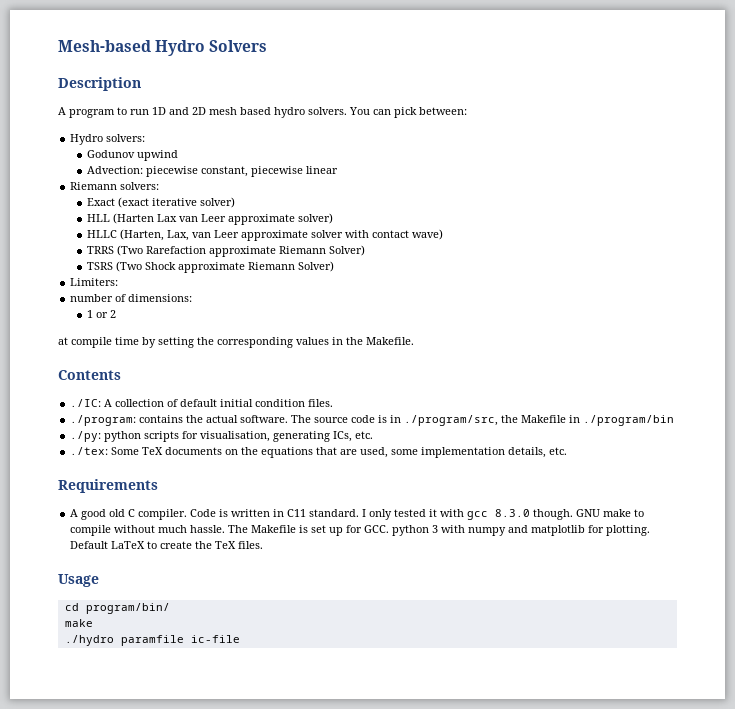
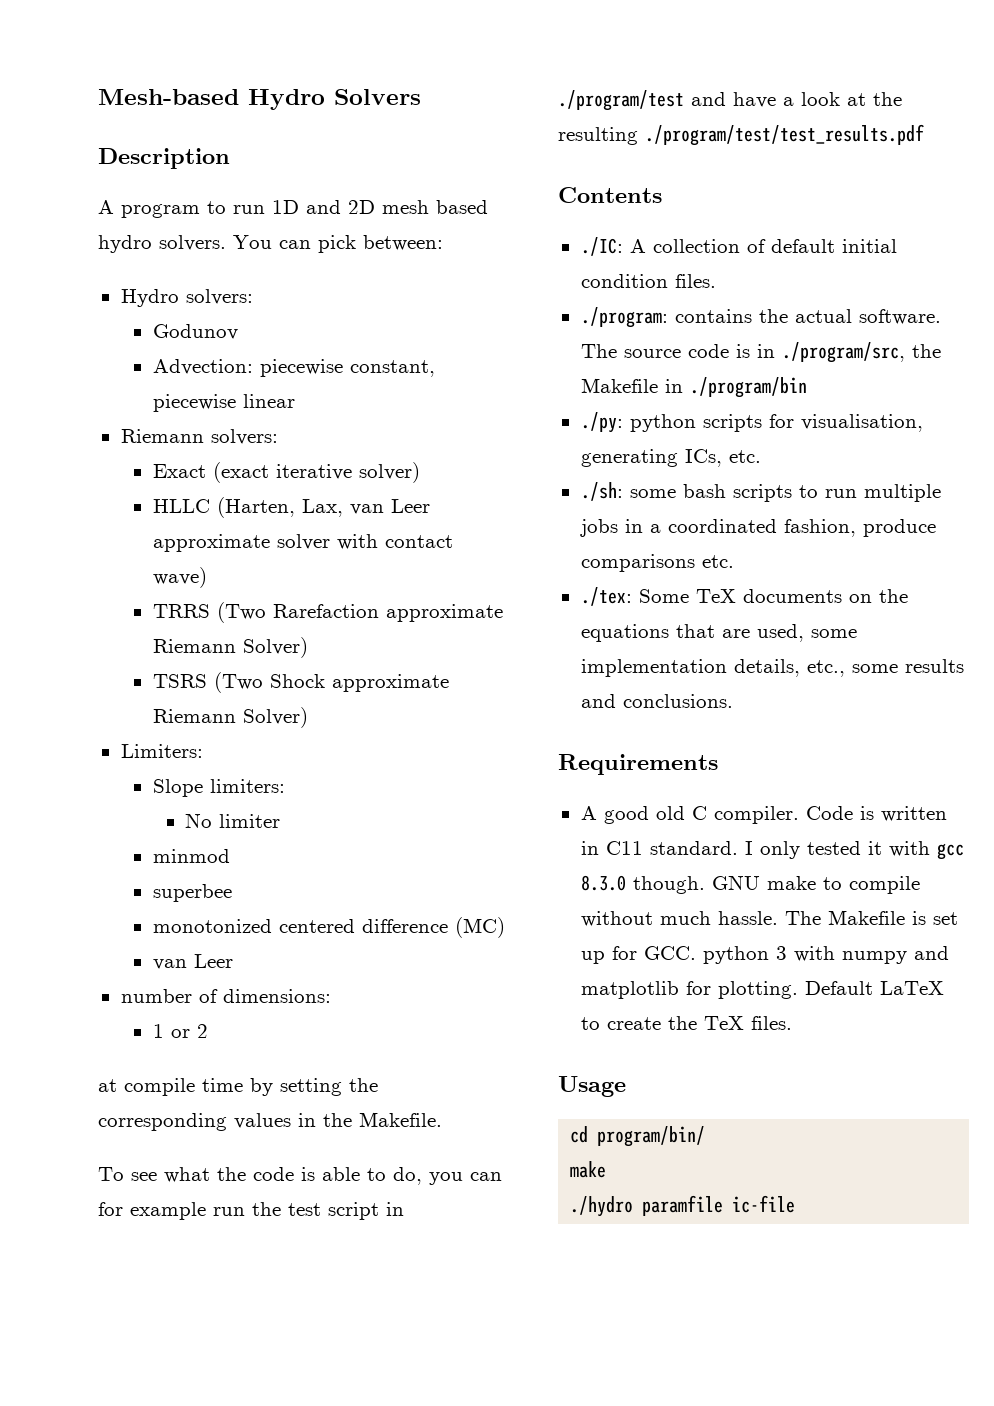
- Godunov upwind
+ Godunov
- HLL (Harten Lax van Leer approximate solver)
+ Slope limiters:
+ No limiter
+ minmod
+ superbee
+ monotonized centered difference (MC)
+ van Leer
+ To see what the code is able to do, you can for example run the test script in ./program/test and have a look at the resulting ./program/test/test_results.pdf
+ ./sh: some bash scripts to run multiple jobs in a coordinated fashion, produce comparisons etc.
- ./tex: Some TeX documents on the equations that are used, some implementation details, etc.
+ ./tex: Some TeX documents on the equations that are used, some implementation details, etc., some results and conclusions.

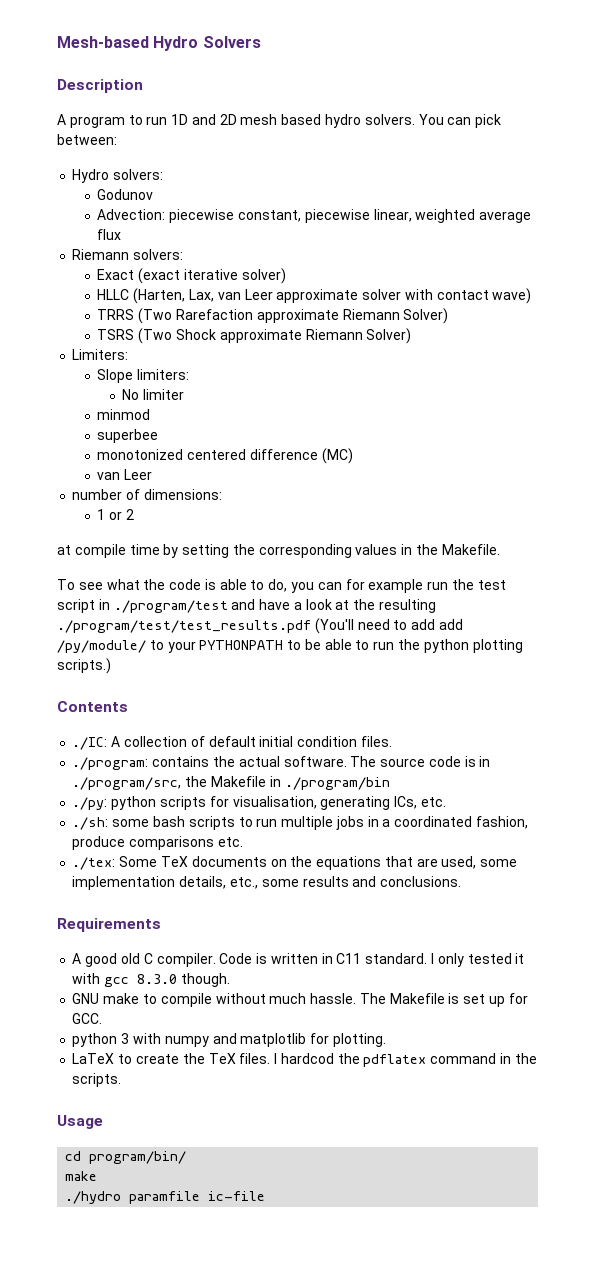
- Advection: piecewise constant, piecewise linear
+ Advection: piecewise constant, piecewise linear, weighted average flux
- To see what the code is able to do, you can for example run the test script in ./program/test and have a look at the resulting ./program/test/test_results.pdf
+ To see what the code is able to do, you can for example run the test script in ./program/test and have a look at the resulting ./program/test/test_results.pdf (You'll need to add add /py/module/ to your PYTHONPATH to be able to run the python plotting scripts.)
- I only tested it with gcc 8.3.0 though. GNU make to compile without much hassle.
+ I only tested it with gcc 8.3.0 though.
+ GNU make to compile without much hassle.
- The Makefile is set up for GCC. python 3 with numpy and matplotlib for plotting. Default LaTeX to create the TeX files.
+ The Makefile is set up for GCC.
+ python 3 with numpy and matplotlib for plotting.
+ LaTeX to create the TeX files. I hardcod the pdflatex command in the scripts.

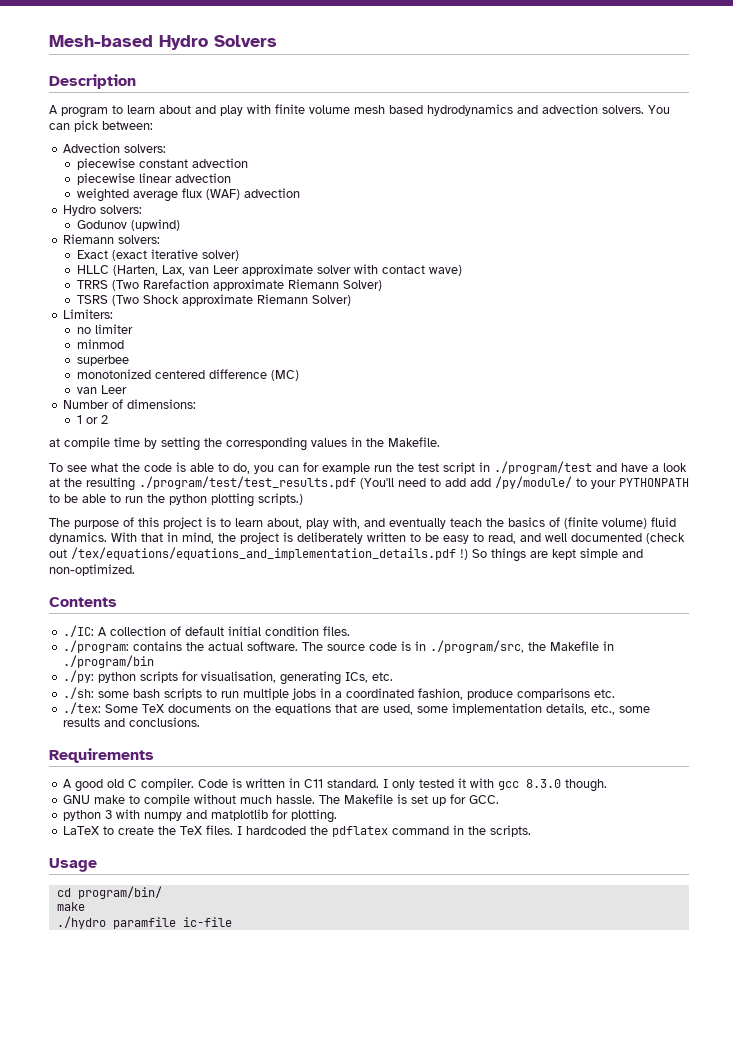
- A program to run 1D and 2D mesh based hydro solvers.
+ A program to learn about and play with finite volume mesh based hydrodynamics and advection solvers.
+ Advection solvers:
+ piecewise constant advection
+ piecewise linear advection
+ weighted average flux (WAF) advection
  Hydro solvers:
- Godunov
- Advection: piecewise constant, piecewise linear, weighted average flux
+ Godunov (upwind)
- Slope limiters:
- No limiter
+ no limiter
- number of dimensions:
+ Number of dimensions:
+ The purpose of this project is to learn about, play with, and eventually teach the basics of (finite volume) fluid dynamics. With that in mind, the project is deliberately written to be easy to read, and well documented (check out /tex/equations/equations_and_implementation_details.pdf !) So things are kept simple and non-optimized.
- I hardcod the pdflatex command in the scripts.
+ I hardcoded the pdflatex command in the scripts.

